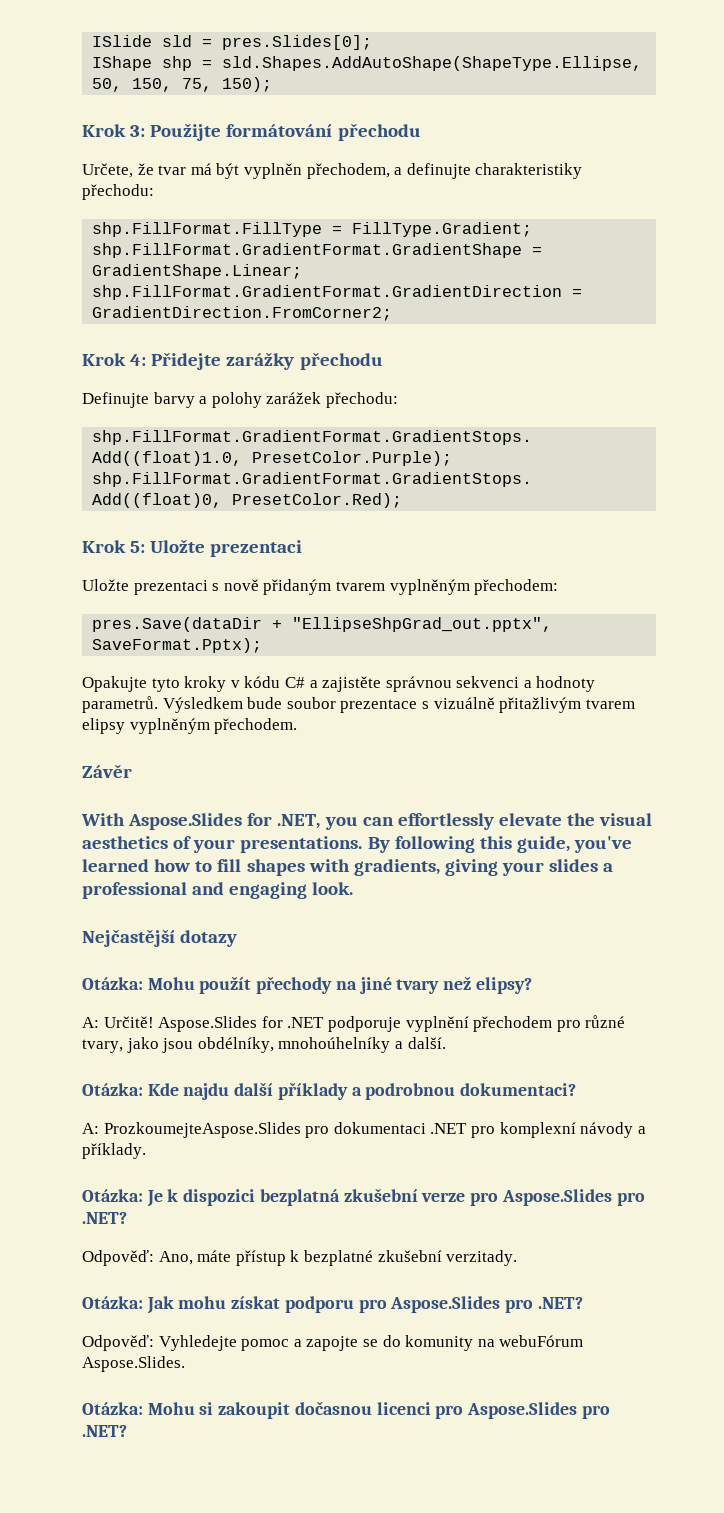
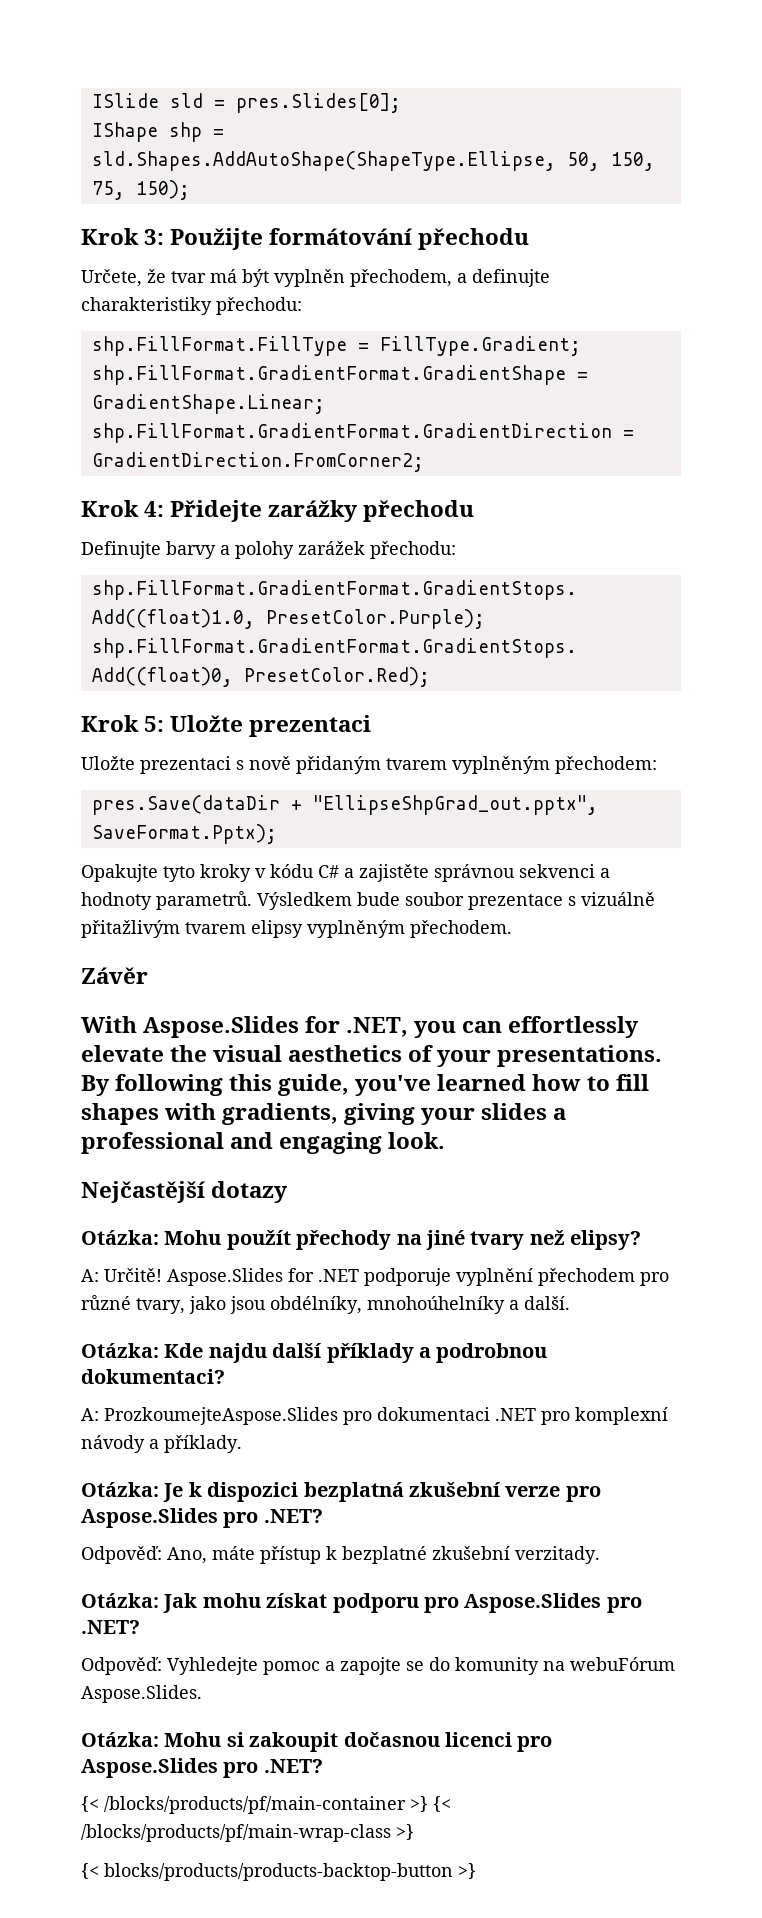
+ {< /blocks/products/pf/main-container >} {< /blocks/products/pf/main-wrap-class >}
+ {< blocks/products/products-backtop-button >}

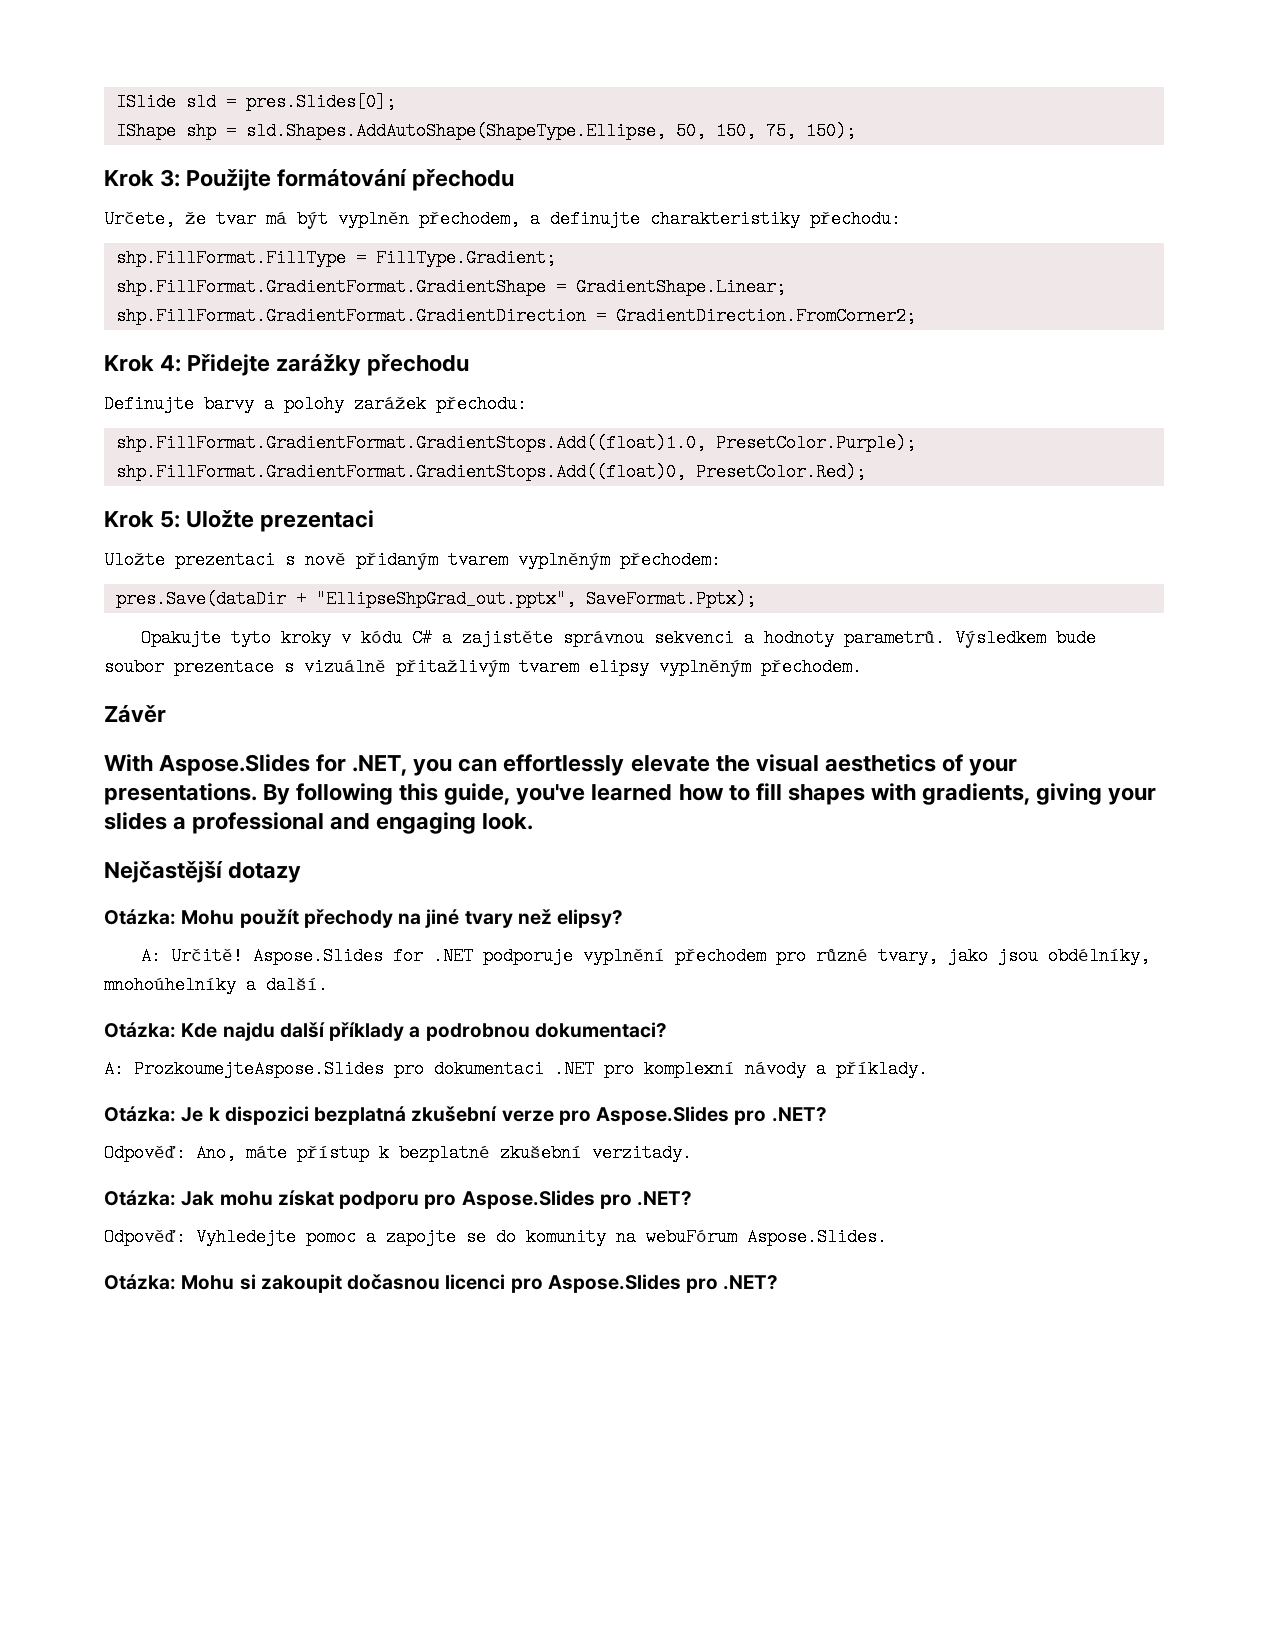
- {< /blocks/products/pf/main-container >} {< /blocks/products/pf/main-wrap-class >}
- {< blocks/products/products-backtop-button >}

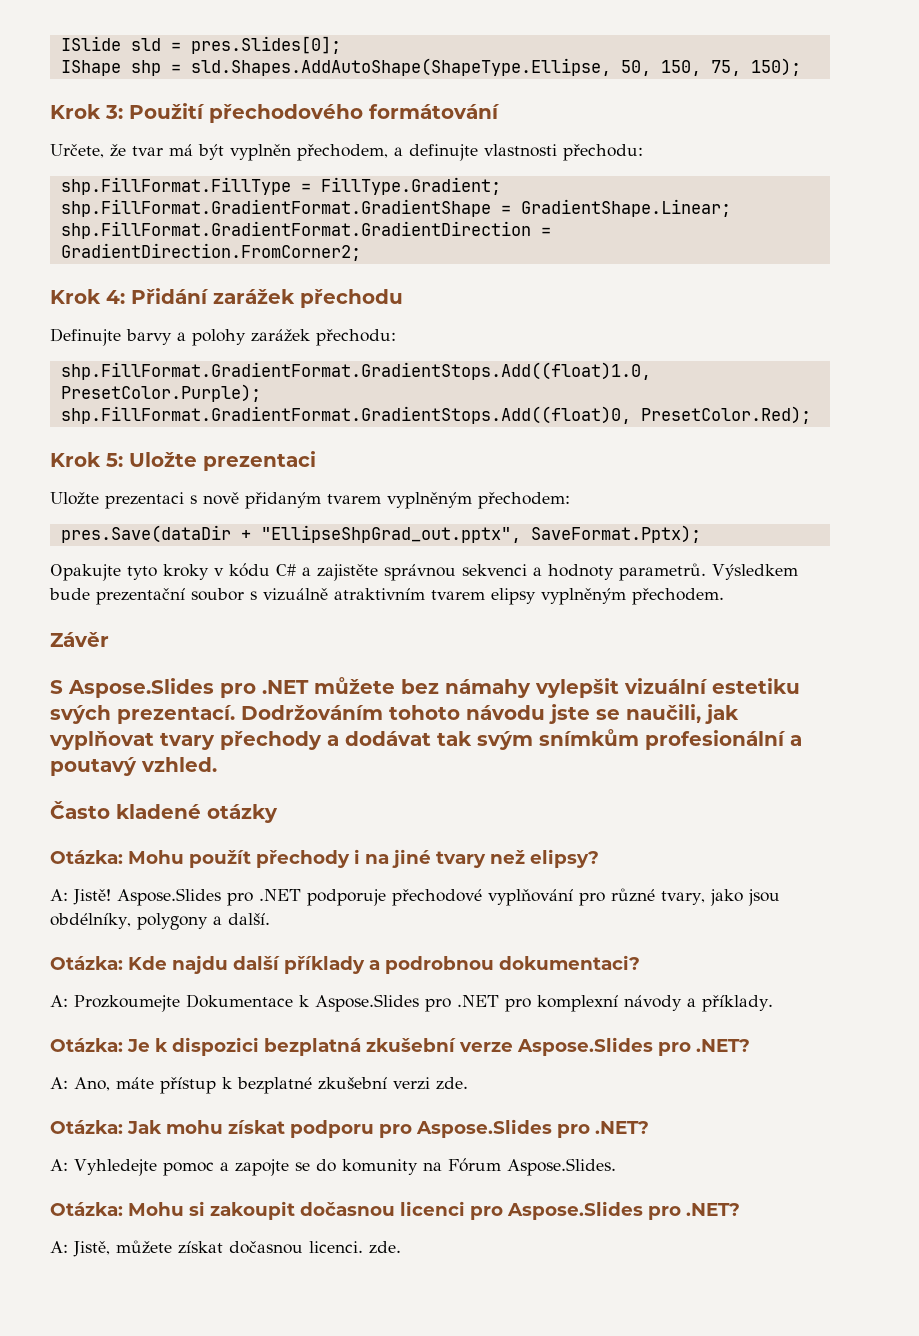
- Krok 3: Použijte formátování přechodu
+ Krok 3: Použití přechodového formátování
- Určete, že tvar má být vyplněn přechodem, a definujte charakteristiky přechodu:
+ Určete, že tvar má být vyplněn přechodem, a definujte vlastnosti přechodu:
- Krok 4: Přidejte zarážky přechodu
+ Krok 4: Přidání zarážek přechodu
- Výsledkem bude soubor prezentace s vizuálně přitažlivým tvarem elipsy vyplněným přechodem.
+ Výsledkem bude prezentační soubor s vizuálně atraktivním tvarem elipsy vyplněným přechodem.
- With Aspose.Slides for .NET, you can effortlessly elevate the visual aesthetics of your presentations. By following this guide, you've learned how to fill shapes with gradients, giving your slides a professional and engaging look.
- Nejčastější dotazy
+ S Aspose.Slides pro .NET můžete bez námahy vylepšit vizuální estetiku svých prezentací. Dodržováním tohoto návodu jste se naučili, jak vyplňovat tvary přechody a dodávat tak svým snímkům profesionální a poutavý vzhled.
+ Často kladené otázky
- Otázka: Mohu použít přechody na jiné tvary než elipsy?
+ Otázka: Mohu použít přechody i na jiné tvary než elipsy?
- A: Určitě! Aspose.Slides for .NET podporuje vyplnění přechodem pro různé tvary, jako jsou obdélníky, mnohoúhelníky a další.
+ A: Jistě! Aspose.Slides pro .NET podporuje přechodové vyplňování pro různé tvary, jako jsou obdélníky, polygony a další.
- A: ProzkoumejteAspose.Slides pro dokumentaci .NET pro komplexní návody a příklady.
+ A: Prozkoumejte Dokumentace k Aspose.Slides pro .NET pro komplexní návody a příklady.
- Otázka: Je k dispozici bezplatná zkušební verze pro Aspose.Slides pro .NET?
- Odpověď: Ano, máte přístup k bezplatné zkušební verzitady.
+ Otázka: Je k dispozici bezplatná zkušební verze Aspose.Slides pro .NET?
+ A: Ano, máte přístup k bezplatné zkušební verzi zde.
- Odpověď: Vyhledejte pomoc a zapojte se do komunity na webuFórum Aspose.Slides.
+ A: Vyhledejte pomoc a zapojte se do komunity na Fórum Aspose.Slides.
+ A: Jistě, můžete získat dočasnou licenci. zde.

